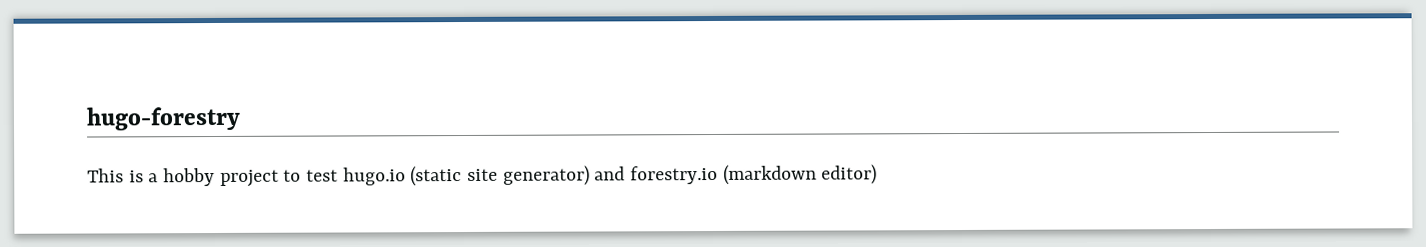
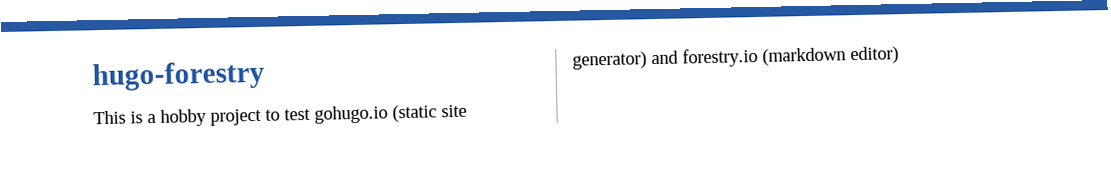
- This is a hobby project to test hugo.io (static site generator) and forestry.io (markdown editor)
+ This is a hobby project to test gohugo.io (static site generator) and forestry.io (markdown editor)

